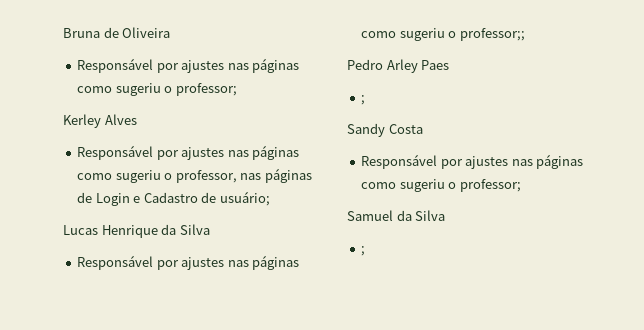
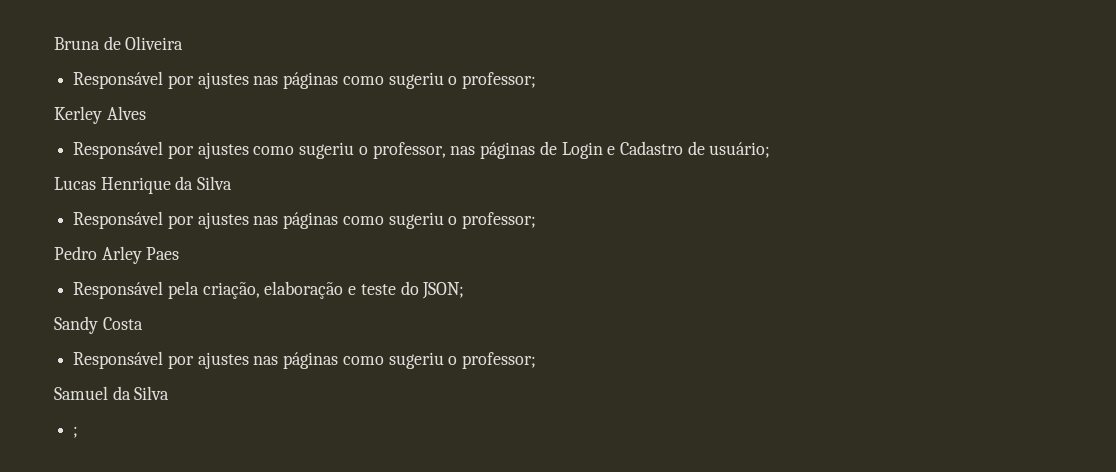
- Responsável por ajustes nas páginas como sugeriu o professor, nas páginas de Login e Cadastro de usuário;
+ Responsável por ajustes como sugeriu o professor, nas páginas de Login e Cadastro de usuário;
  Lucas Henrique da Silva
- Responsável por ajustes nas páginas como sugeriu o professor;;
+ Responsável por ajustes nas páginas como sugeriu o professor;
  Pedro Arley Paes
- ;
+ Responsável pela criação, elaboração e teste do JSON;

